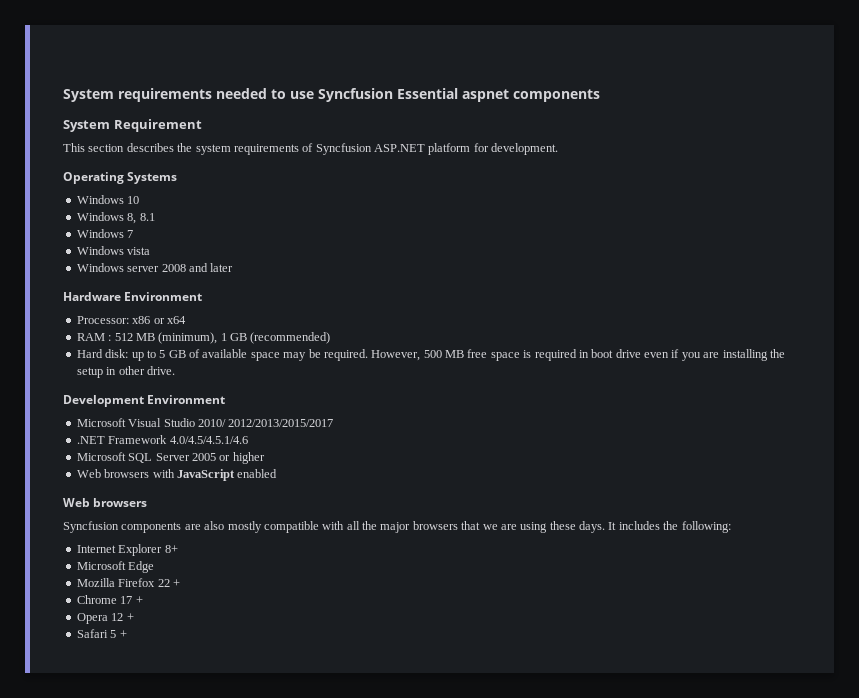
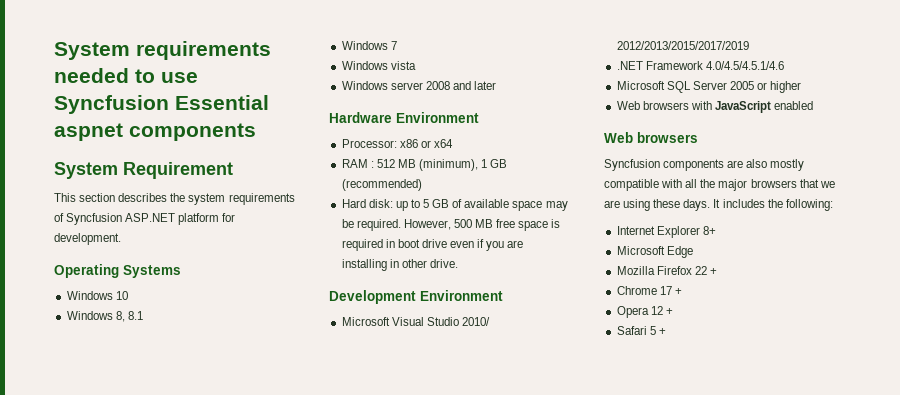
- However, 500 MB free space is required in boot drive even if you are installing the setup in other drive.
+ However, 500 MB free space is required in boot drive even if you are installing in other drive.
- Microsoft Visual Studio 2010/ 2012/2013/2015/2017
+ Microsoft Visual Studio 2010/ 2012/2013/2015/2017/2019

